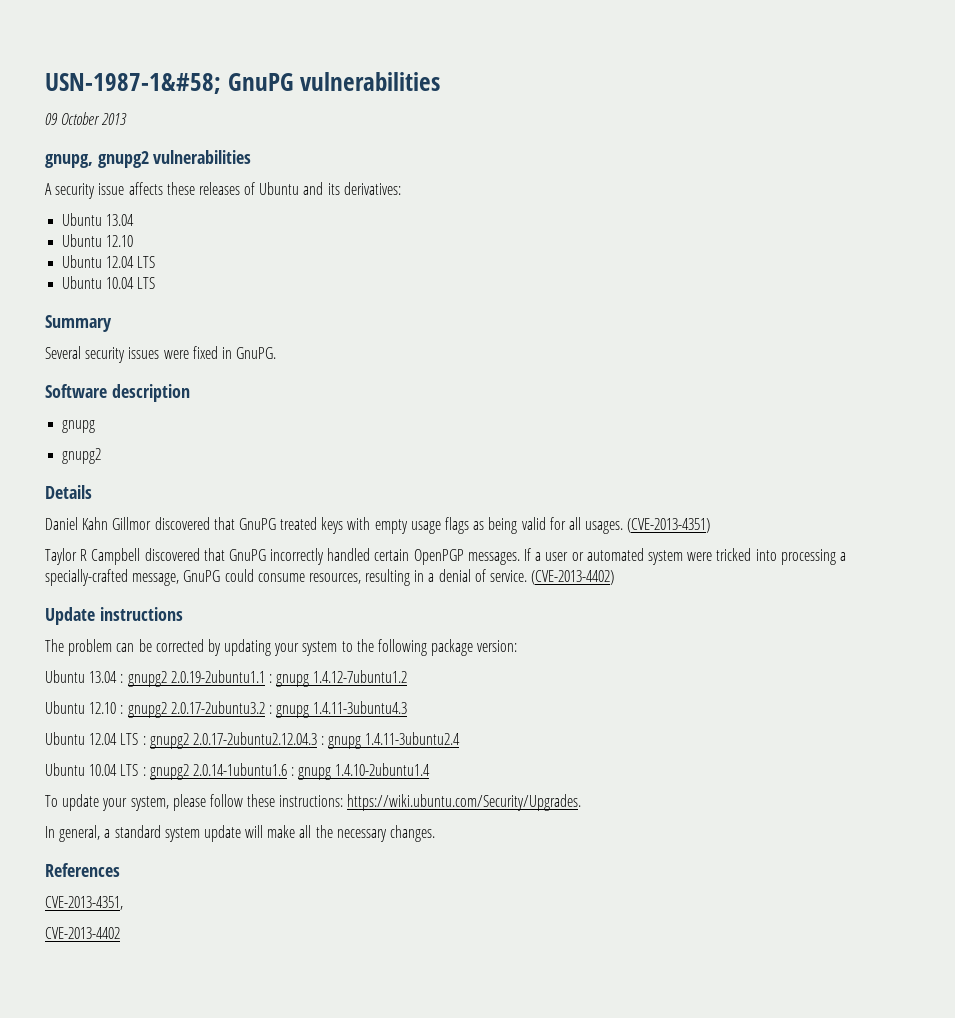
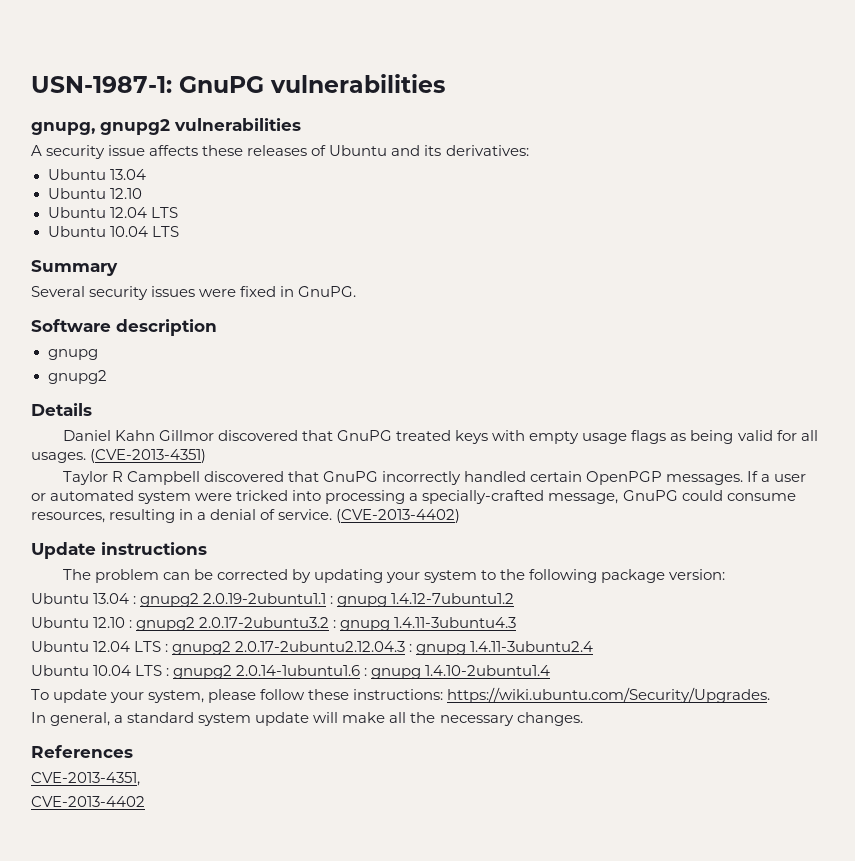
- USN-1987-1&#58; GnuPG vulnerabilities
+ USN-1987-1: GnuPG vulnerabilities
- 09 October 2013

